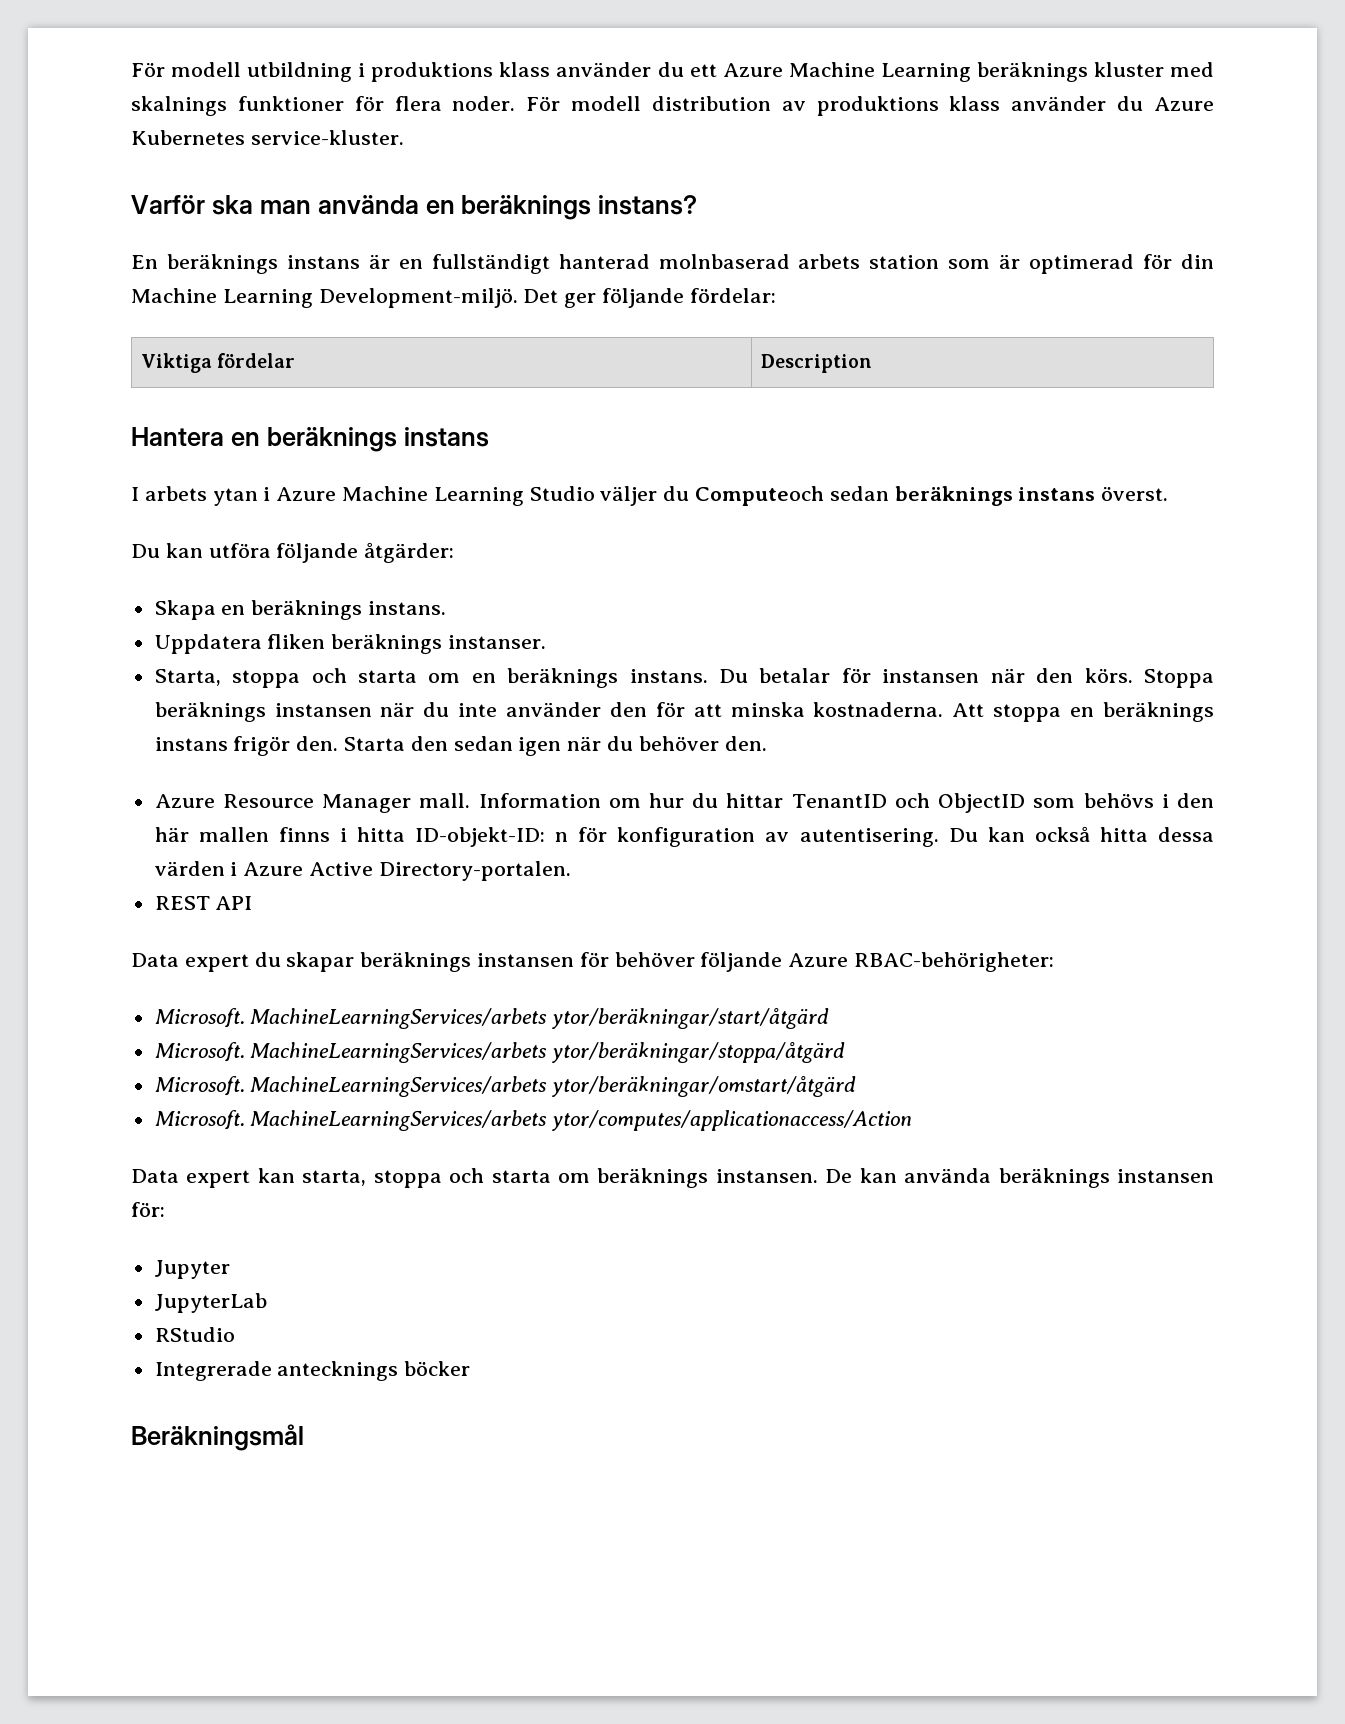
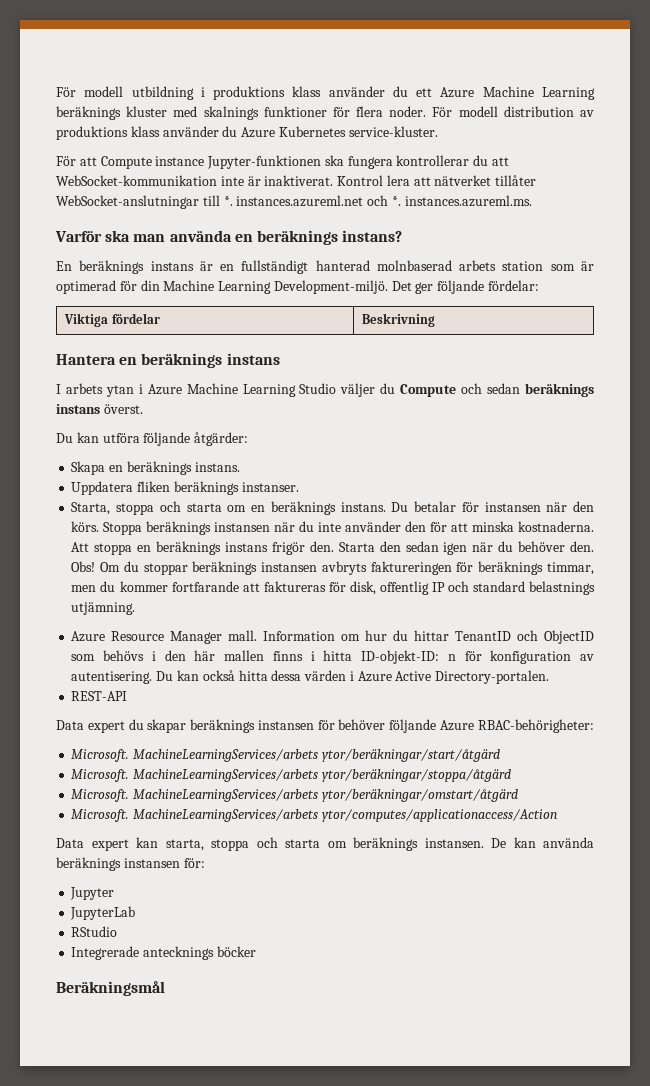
+ För att Compute instance Jupyter-funktionen ska fungera kontrollerar du att WebSocket-kommunikation inte är inaktiverat. Kontrol lera att nätverket tillåter WebSocket-anslutningar till *. instances.azureml.net och *. instances.azureml.ms.
- Viktiga fördelar | Description
+ Viktiga fördelar | Beskrivning
- I arbets ytan i Azure Machine Learning Studio väljer du Computeoch sedan beräknings instans överst.
+ I arbets ytan i Azure Machine Learning Studio väljer du Compute och sedan beräknings instans överst.
+ Obs! Om du stoppar beräknings instansen avbryts faktureringen för beräknings timmar, men du kommer fortfarande att faktureras för disk, offentlig IP och standard belastnings utjämning.
- REST API
+ REST-API

